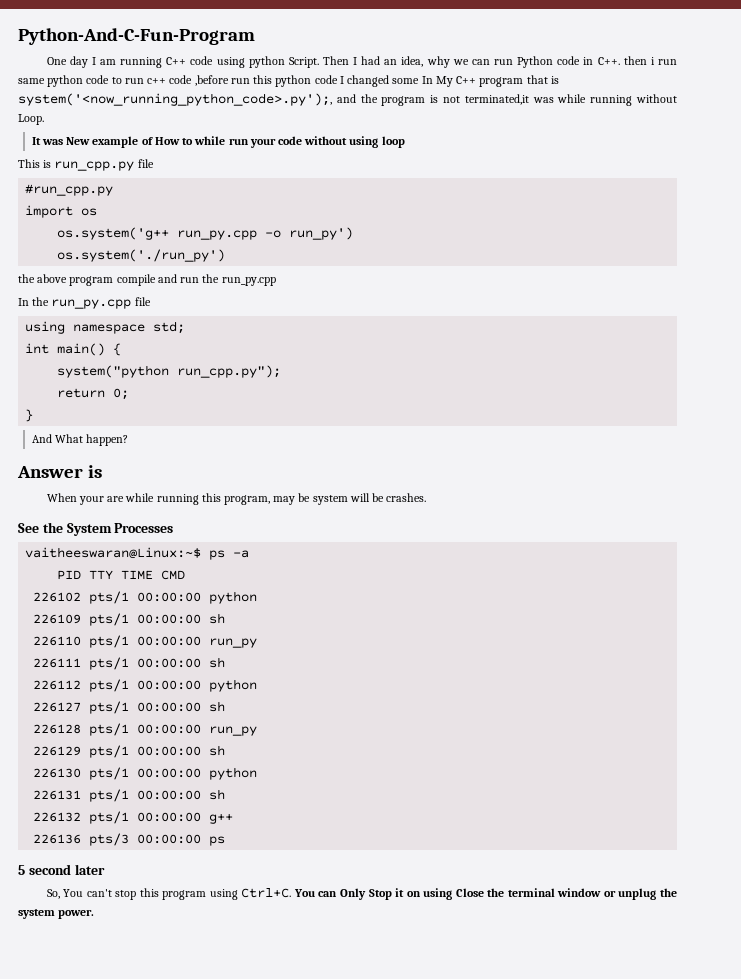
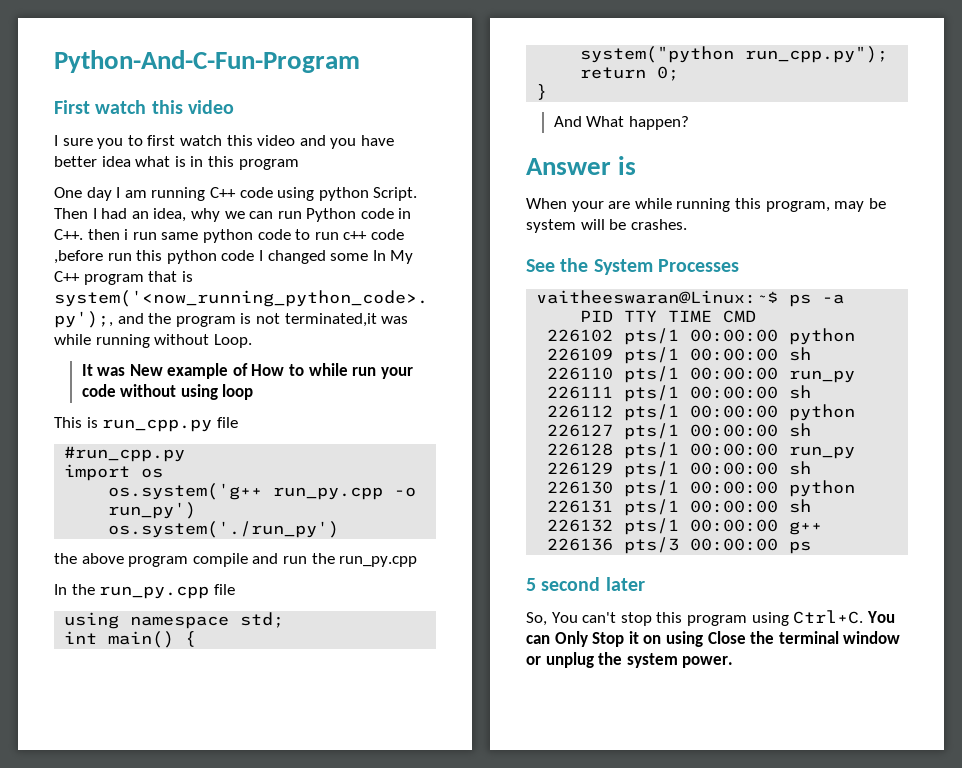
+ First watch this video
+ I sure you to first watch this video and you have better idea what is in this program

